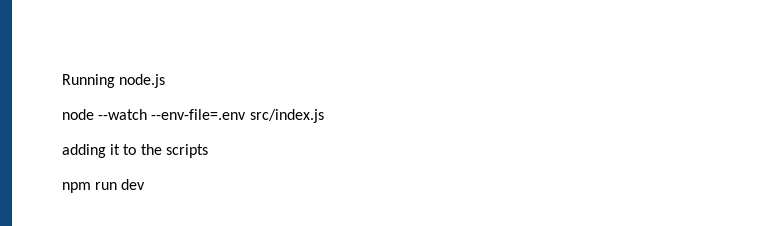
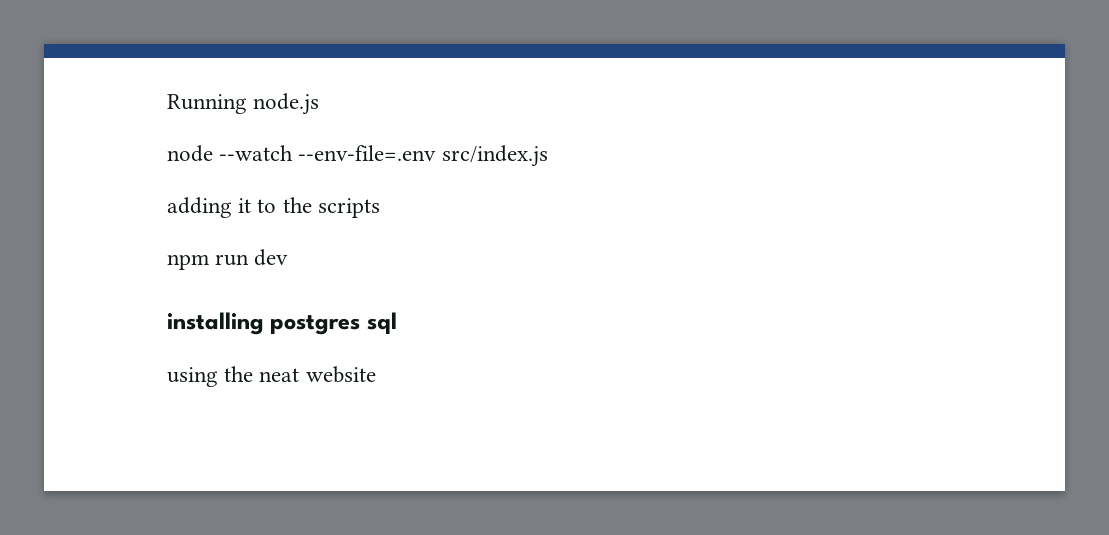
+ installing postgres sql
+ using the neat website

